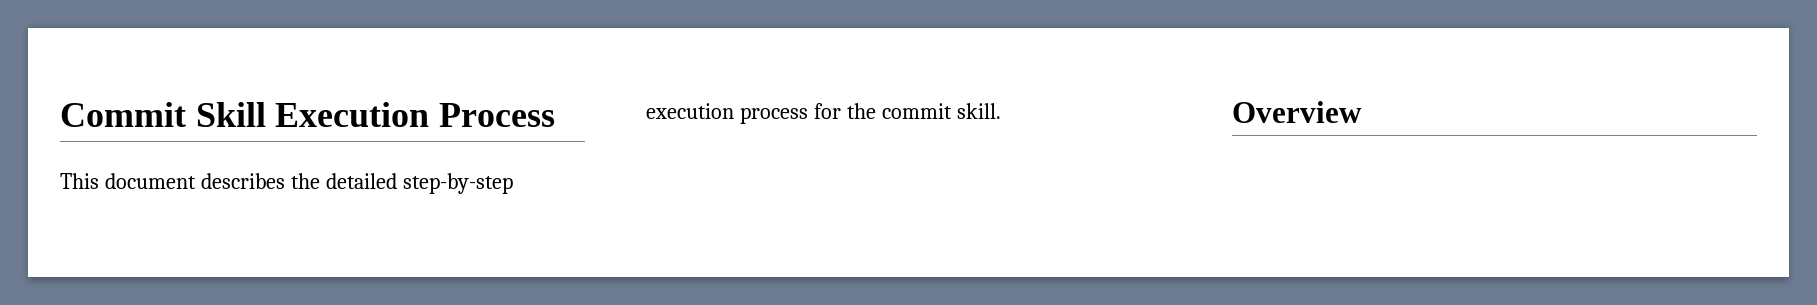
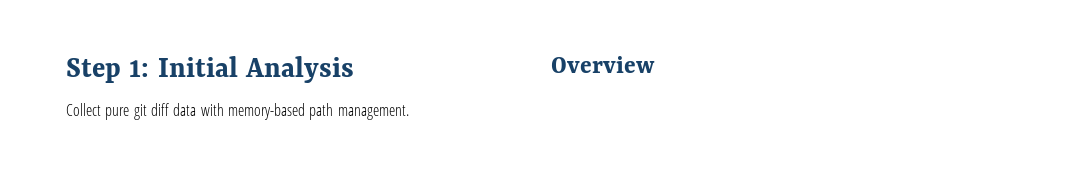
- Commit Skill Execution Process
- This document describes the detailed step-by-step execution process for the commit skill.
+ Step 1: Initial Analysis
+ Collect pure git diff data with memory-based path management.

